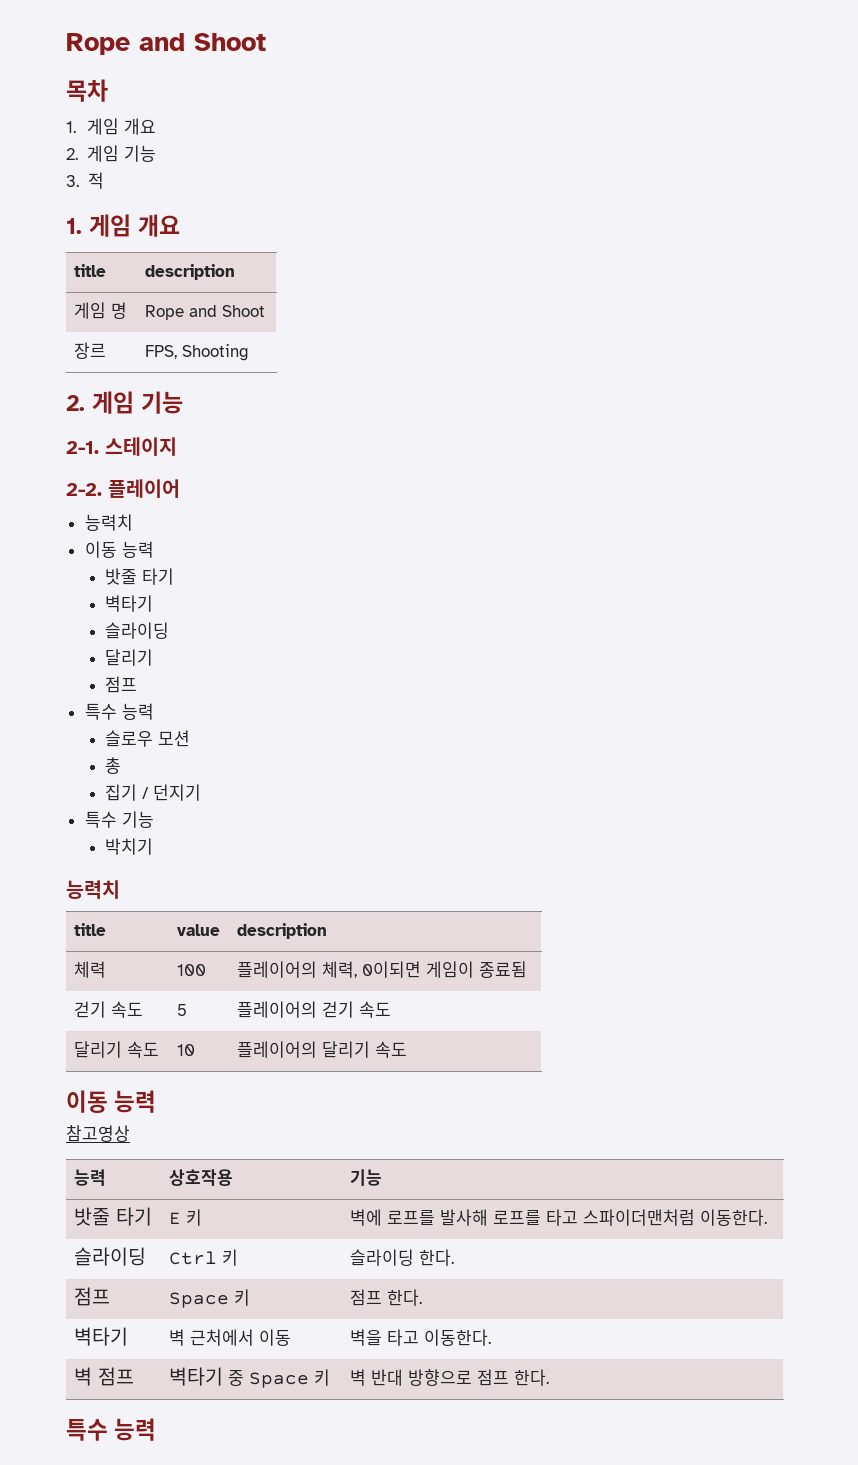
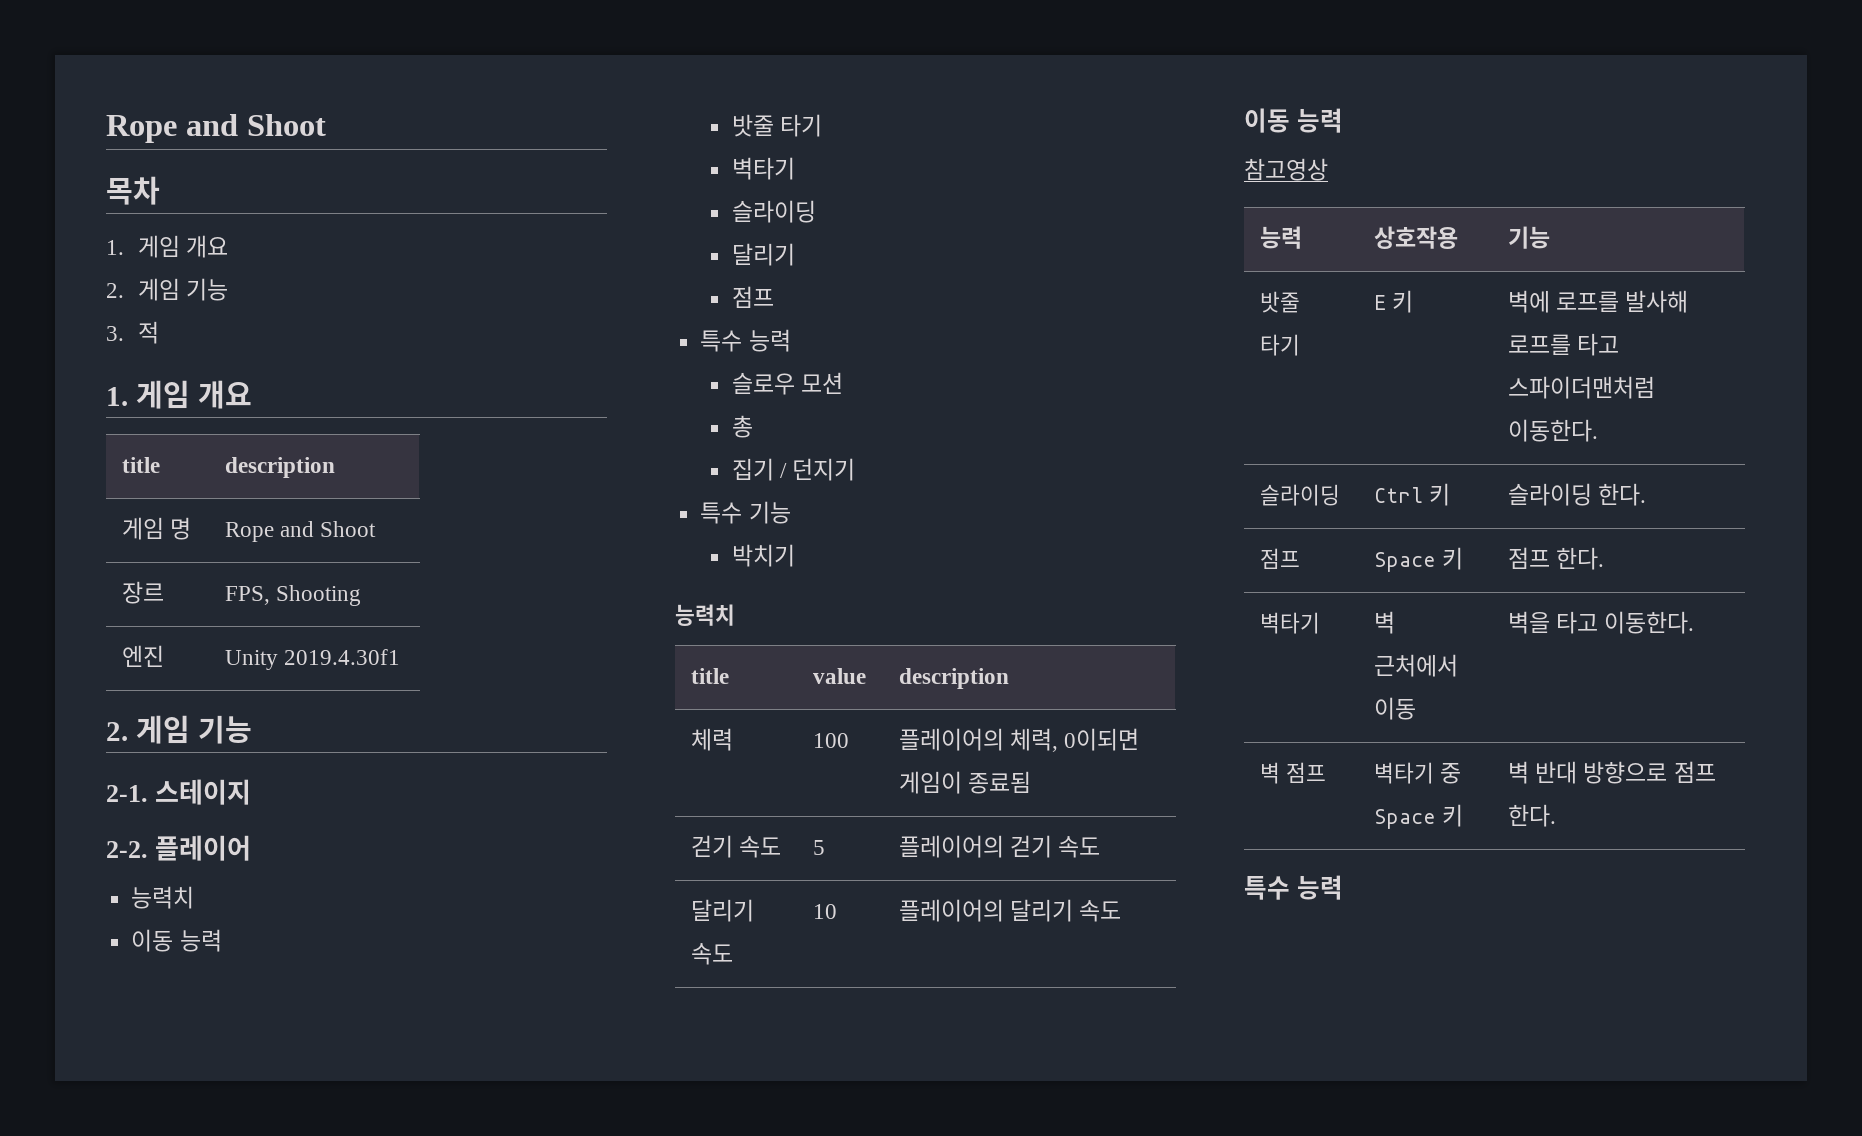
+ 엔진 | Unity 2019.4.30f1

